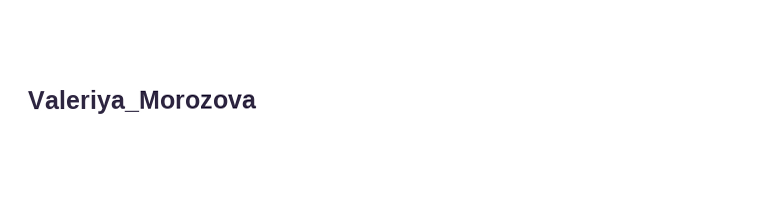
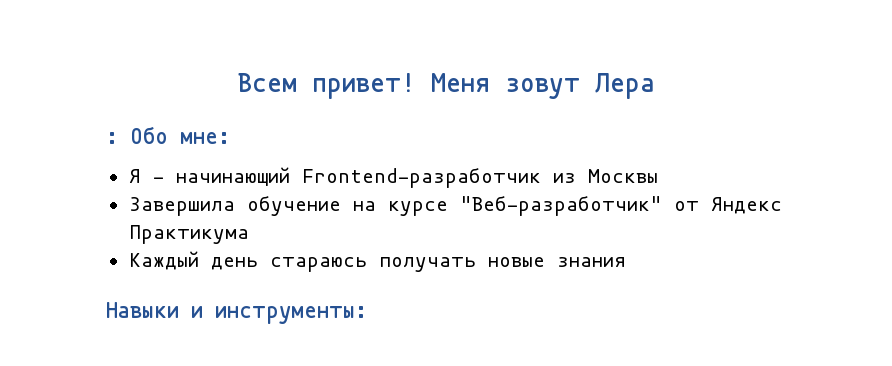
- Valeriya_Morozova
+ Всем привет! Меня зовут Лера
+ : Обо мне:
+ Я - начинающий Frontend-разработчик из Москвы
+ Завершила обучение на курсе "Веб-разработчик" от Яндекс Практикума
+ Каждый день стараюсь получать новые знания
+ Навыки и инструменты:

